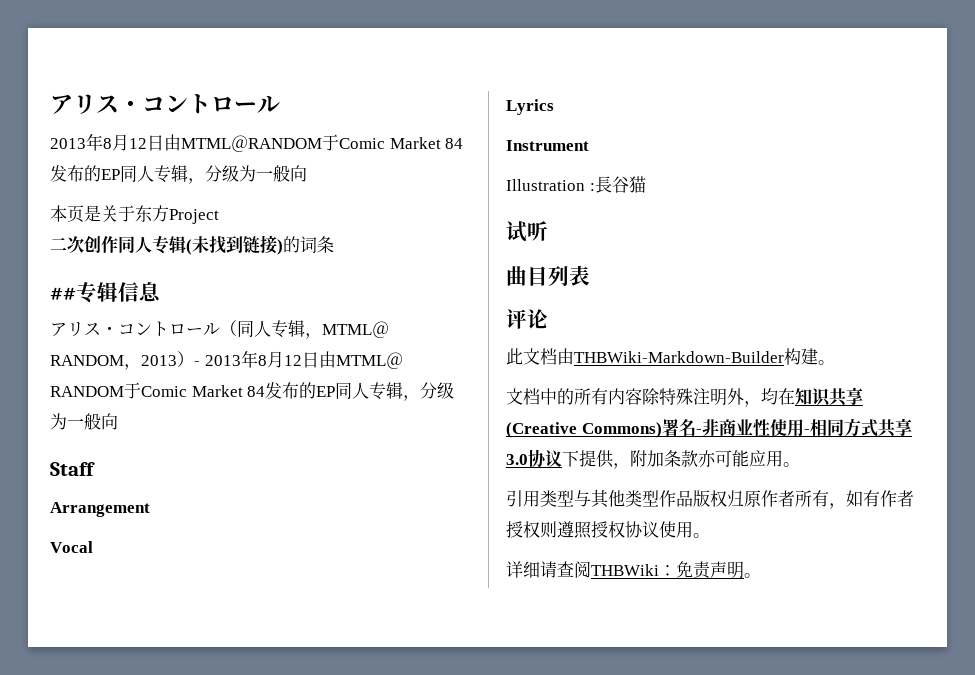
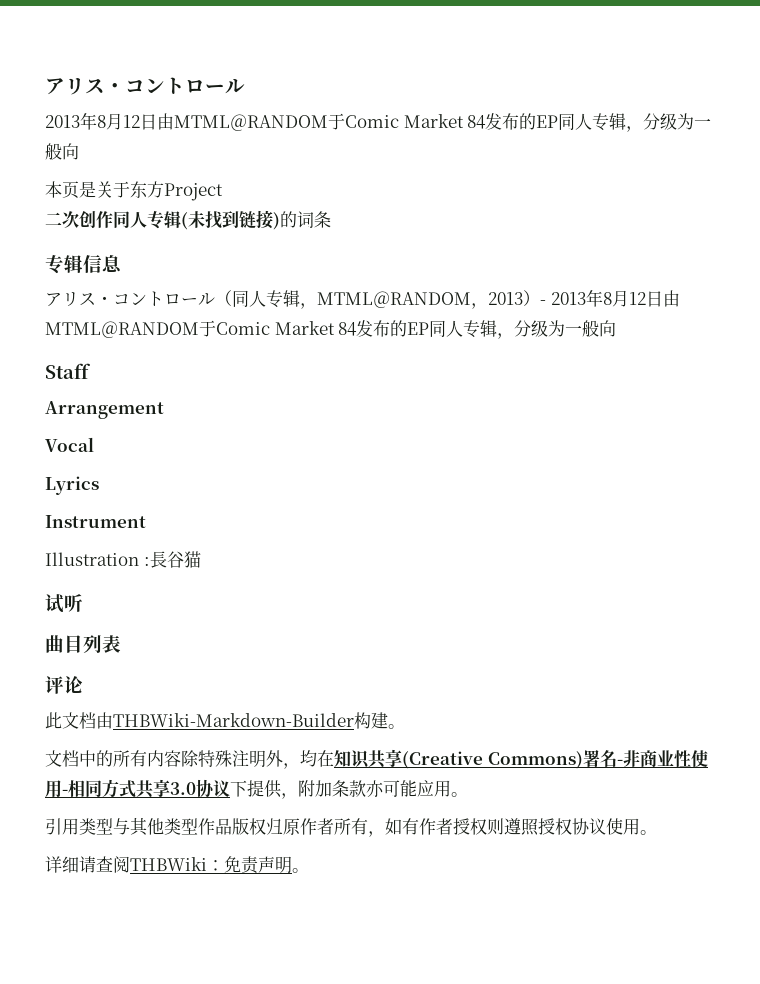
- ##专辑信息
+ 专辑信息

